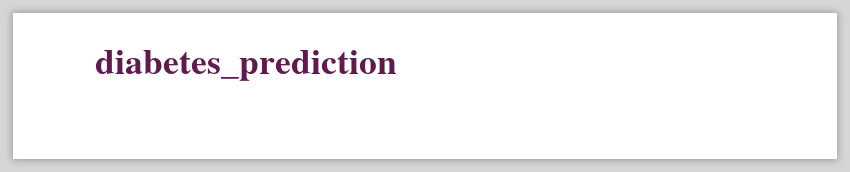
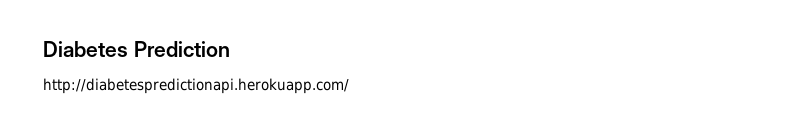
- diabetes_prediction
+ Diabetes Prediction
+ http://diabetespredictionapi.herokuapp.com/

